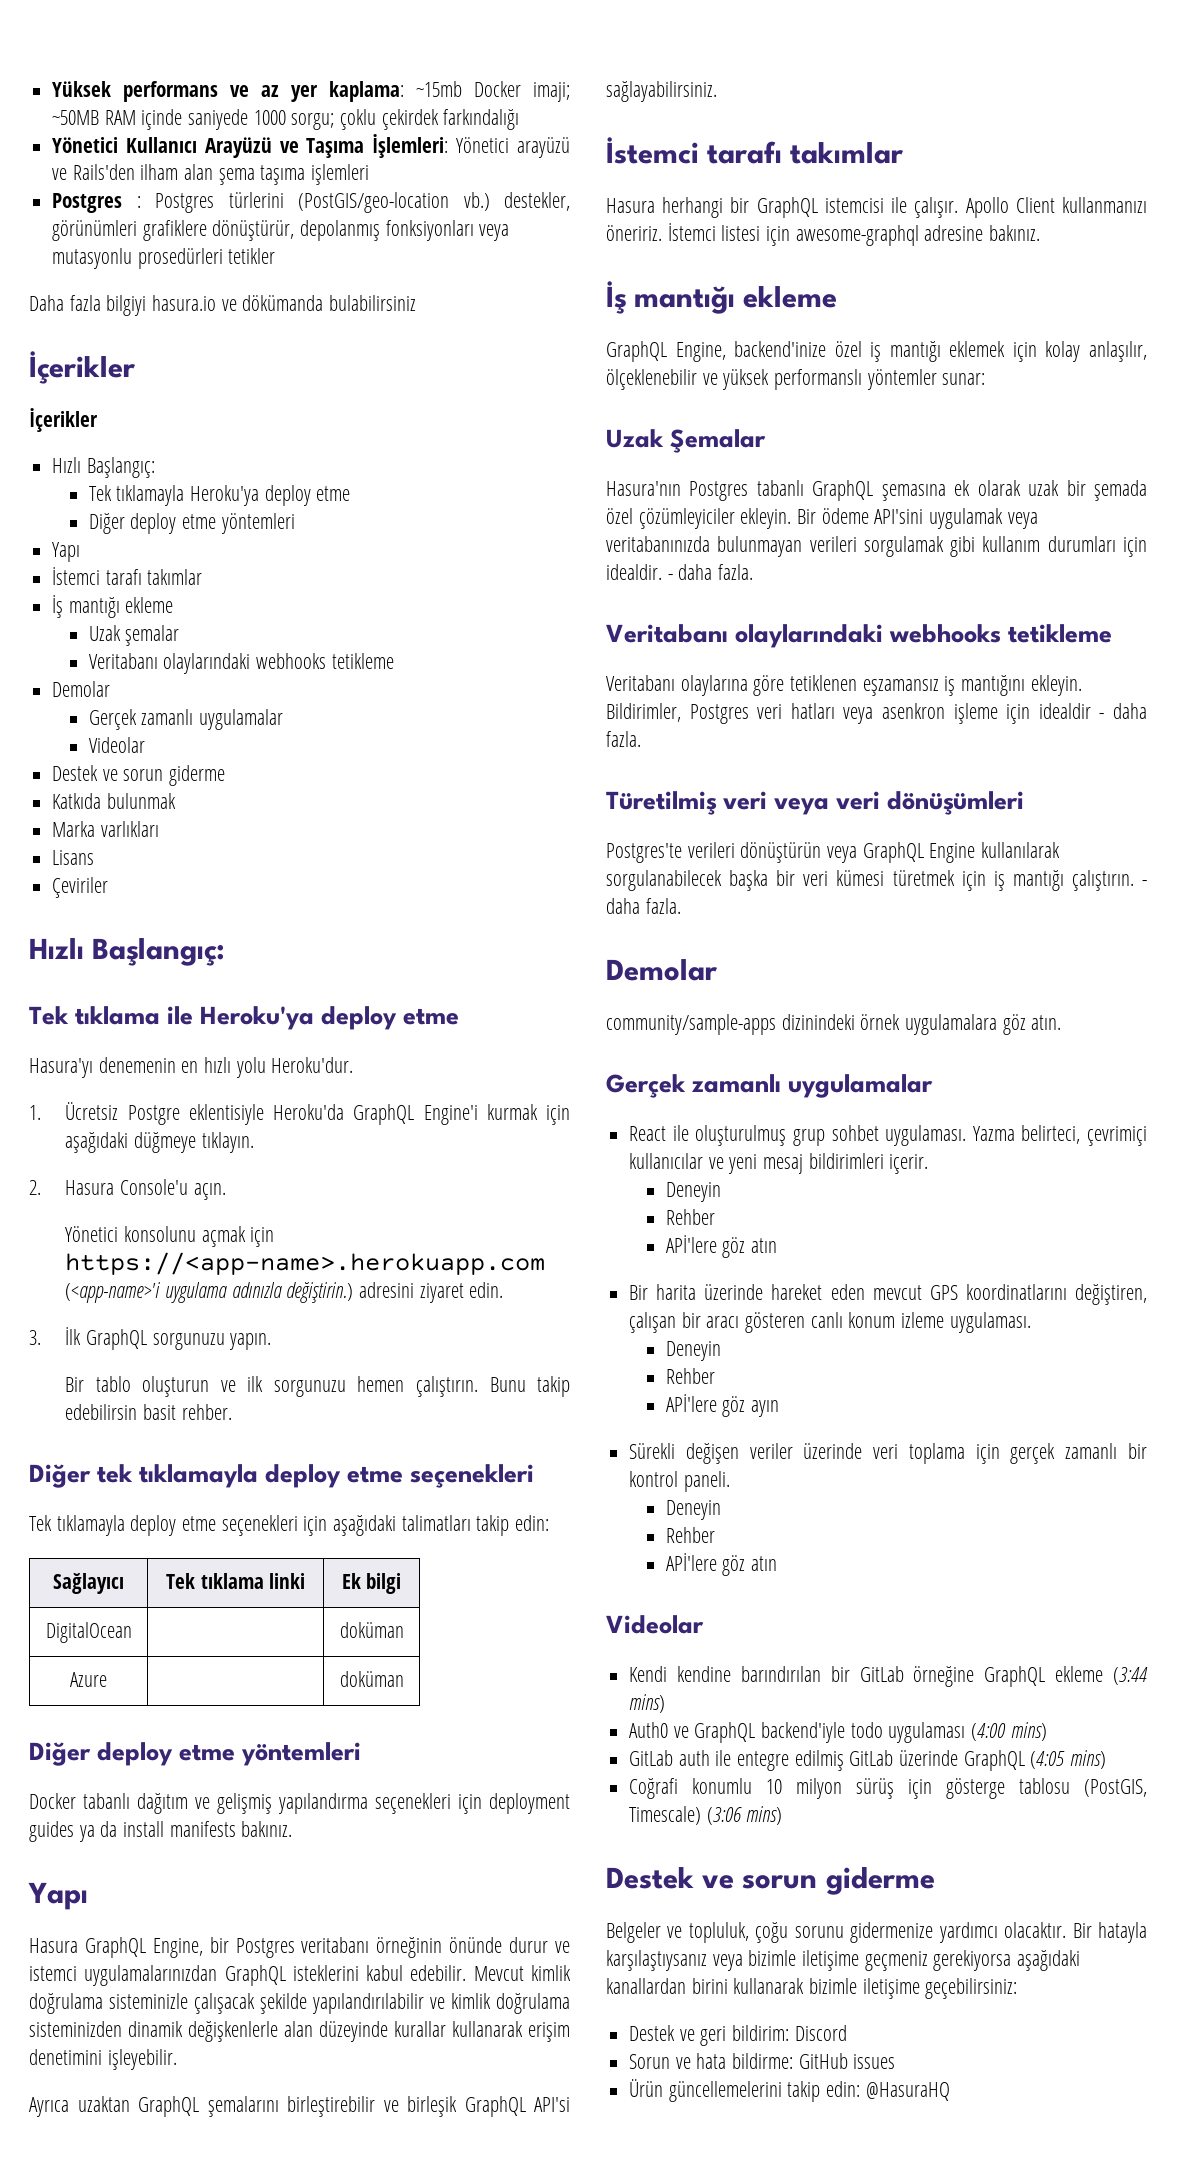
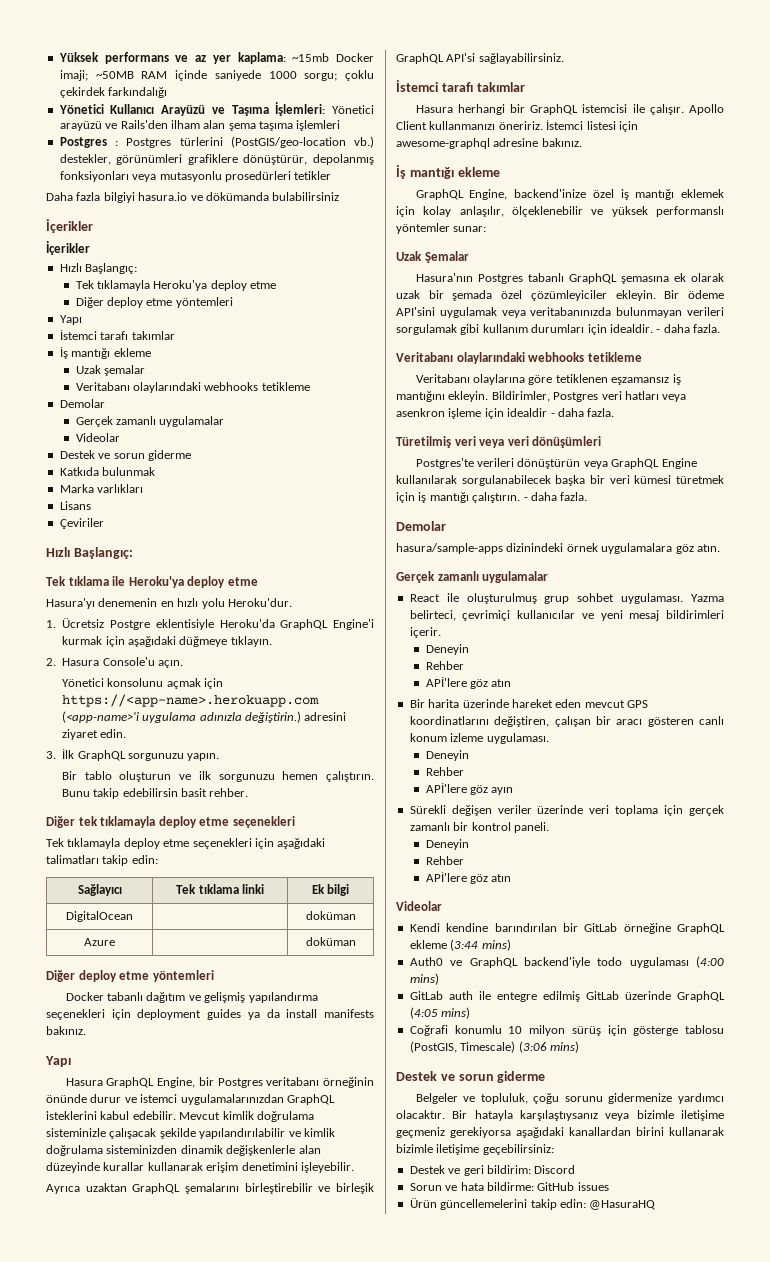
- community/sample-apps dizinindeki örnek uygulamalara göz atın.
+ hasura/sample-apps dizinindeki örnek uygulamalara göz atın.

